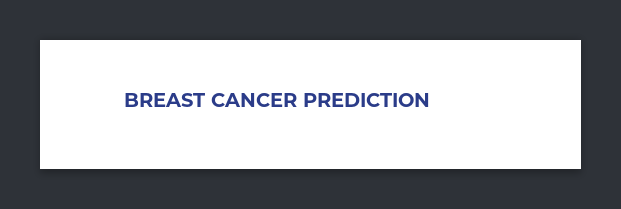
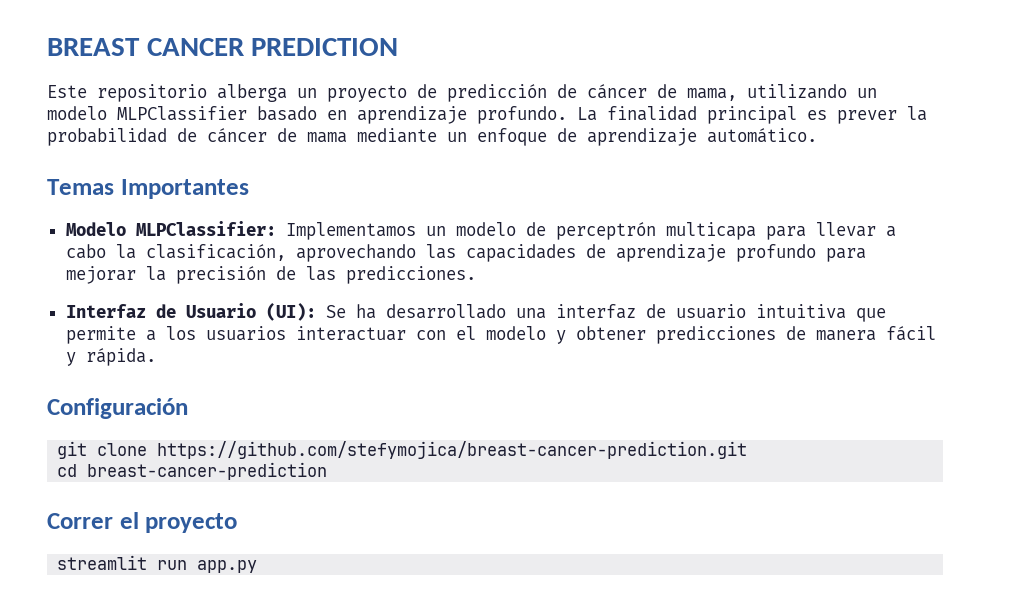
+ Este repositorio alberga un proyecto de predicción de cáncer de mama, utilizando un modelo MLPClassifier basado en aprendizaje profundo. La finalidad principal es prever la probabilidad de cáncer de mama mediante un enfoque de aprendizaje automático.
+ Temas Importantes
+ Modelo MLPClassifier: Implementamos un modelo de perceptrón multicapa para llevar a cabo la clasificación, aprovechando las capacidades de aprendizaje profundo para mejorar la precisión de las predicciones.
+ Interfaz de Usuario (UI): Se ha desarrollado una interfaz de usuario intuitiva que permite a los usuarios interactuar con el modelo y obtener predicciones de manera fácil y rápida.
+ Configuración
+ git clone https://github.com/stefymojica/breast-cancer-prediction.git
+ cd breast-cancer-prediction
+ Correr el proyecto
+ streamlit run app.py

